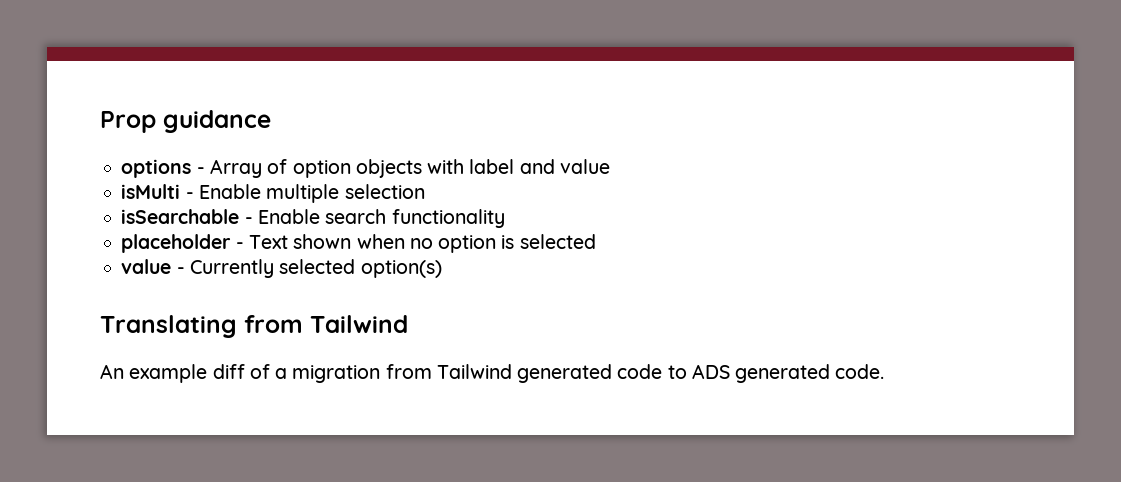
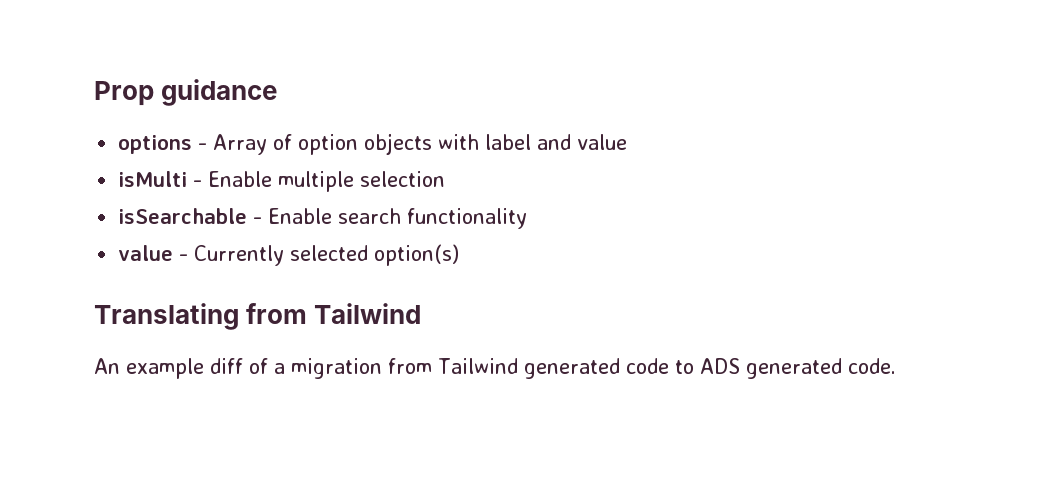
- placeholder - Text shown when no option is selected

